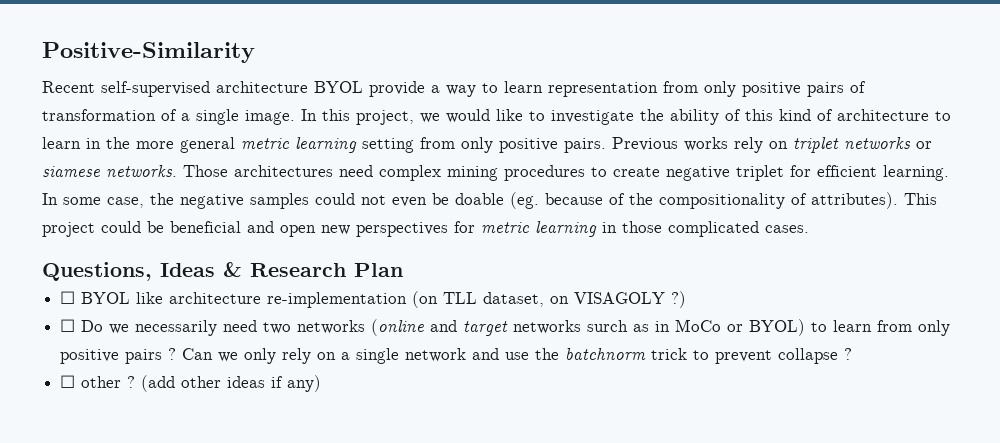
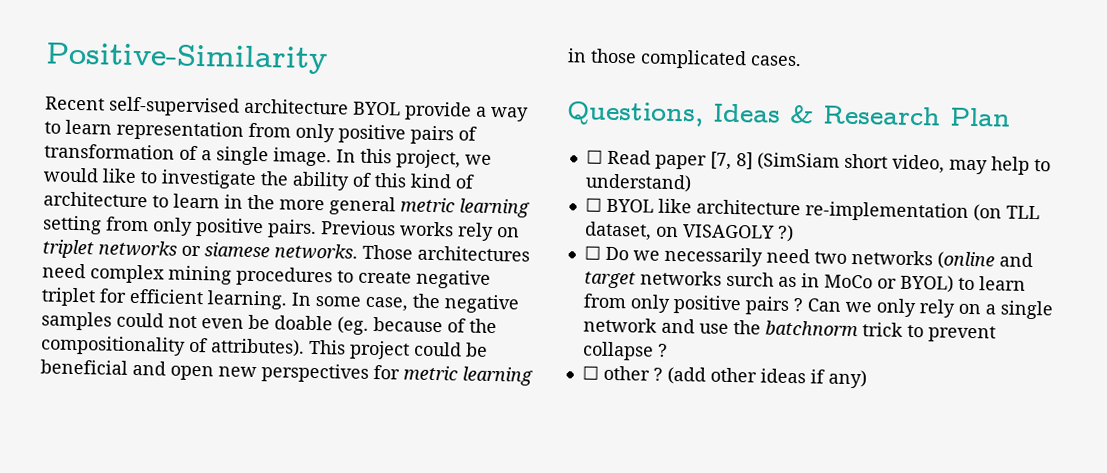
+ ☐ Read paper [7, 8] (SimSiam short video, may help to understand)

